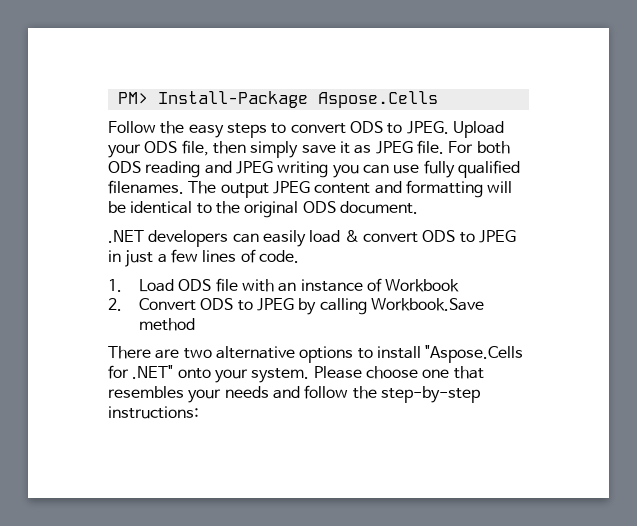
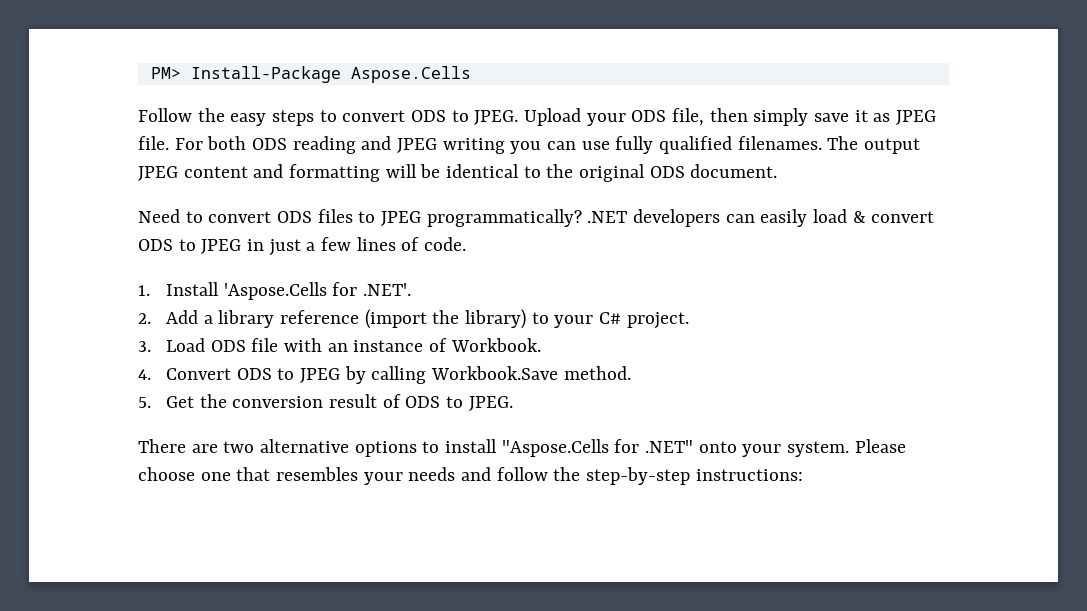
- .NET developers can easily load & convert ODS to JPEG in just a few lines of code.
+ Need to convert ODS files to JPEG programmatically? .NET developers can easily load & convert ODS to JPEG in just a few lines of code.
- 1. Load ODS file with an instance of Workbook
- 2. Convert ODS to JPEG by calling Workbook.Save method
+ 1. Install 'Aspose.Cells for .NET'.
+ 2. Add a library reference (import the library) to your C# project.
+ 3. Load ODS file with an instance of Workbook.
+ 4. Convert ODS to JPEG by calling Workbook.Save method.
+ 5. Get the conversion result of ODS to JPEG.

